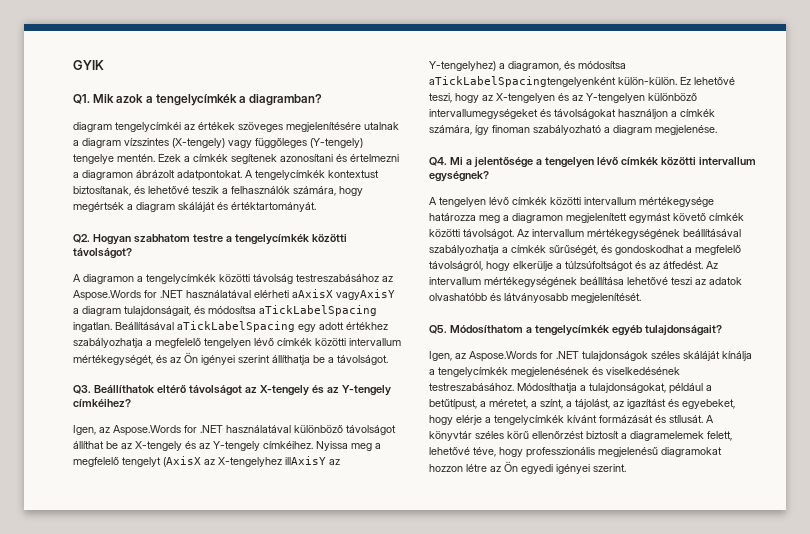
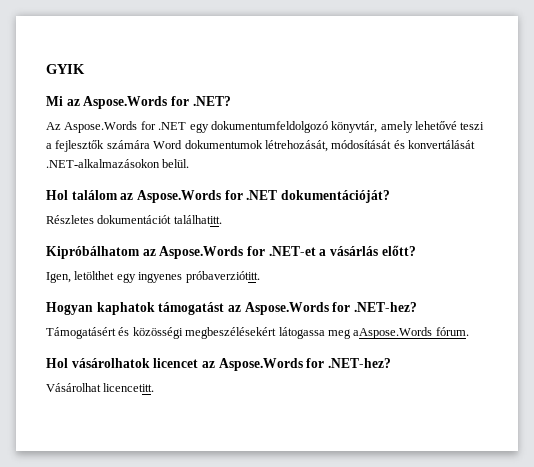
- Q1. Mik azok a tengelycímkék a diagramban?
- diagram tengelycímkéi az értékek szöveges megjelenítésére utalnak a diagram vízszintes (X-tengely) vagy függőleges (Y-tengely) tengelye mentén. Ezek a címkék segítenek azonosítani és értelmezni a diagramon ábrázolt adatpontokat. A tengelycímkék kontextust biztosítanak, és lehetővé teszik a felhasználók számára, hogy megértsék a diagram skáláját és értéktartományát.
- Q2. Hogyan szabhatom testre a tengelycímkék közötti távolságot?
- A diagramon a tengelycímkék közötti távolság testreszabásához az Aspose.Words for .NET használatával elérheti aAxisX vagyAxisY a diagram tulajdonságait, és módosítsa aTickLabelSpacing ingatlan. Beállításával aTickLabelSpacing egy adott értékhez szabályozhatja a megfelelő tengelyen lévő címkék közötti intervallum mértékegységét, és az Ön igényei szerint állíthatja be a távolságot.
- Q3. Beállíthatok eltérő távolságot az X-tengely és az Y-tengely címkéihez?
- Igen, az Aspose.Words for .NET használatával különböző távolságot állíthat be az X-tengely és az Y-tengely címkéihez. Nyissa meg a megfelelő tengelyt (AxisX az X-tengelyhez illAxisY az Y-tengelyhez) a diagramon, és módosítsa aTickLabelSpacingtengelyenként külön-külön. Ez lehetővé teszi, hogy az X-tengelyen és az Y-tengelyen különböző intervallumegységeket és távolságokat használjon a címkék számára, így finoman szabályozható a diagram megjelenése.
- Q4. Mi a jelentősége a tengelyen lévő címkék közötti intervallum egységnek?
- A tengelyen lévő címkék közötti intervallum mértékegysége határozza meg a diagramon megjelenített egymást követő címkék közötti távolságot. Az intervallum mértékegységének beállításával szabályozhatja a címkék sűrűségét, és gondoskodhat a megfelelő távolságról, hogy elkerülje a túlzsúfoltságot és az átfedést. Az intervallum mértékegységének beállítása lehetővé teszi az adatok olvashatóbb és látványosabb megjelenítését.
- Q5. Módosíthatom a tengelycímkék egyéb tulajdonságait?
- Igen, az Aspose.Words for .NET tulajdonságok széles skáláját kínálja a tengelycímkék megjelenésének és viselkedésének testreszabásához. Módosíthatja a tulajdonságokat, például a betűtípust, a méretet, a színt, a tájolást, az igazítást és egyebeket, hogy elérje a tengelycímkék kívánt formázását és stílusát. A könyvtár széles körű ellenőrzést biztosít a diagramelemek felett, lehetővé téve, hogy professzionális megjelenésű diagramokat hozzon létre az Ön egyedi igényei szerint.
+ Mi az Aspose.Words for .NET?
+ Az Aspose.Words for .NET egy dokumentumfeldolgozó könyvtár, amely lehetővé teszi a fejlesztők számára Word dokumentumok létrehozását, módosítását és konvertálását .NET-alkalmazásokon belül.
+ Hol találom az Aspose.Words for .NET dokumentációját?
+ Részletes dokumentációt találhatitt.
+ Kipróbálhatom az Aspose.Words for .NET-et a vásárlás előtt?
+ Igen, letölthet egy ingyenes próbaverziótitt.
+ Hogyan kaphatok támogatást az Aspose.Words for .NET-hez?
+ Támogatásért és közösségi megbeszélésekért látogassa meg aAspose.Words fórum.
+ Hol vásárolhatok licencet az Aspose.Words for .NET-hez?
+ Vásárolhat licencetitt.

